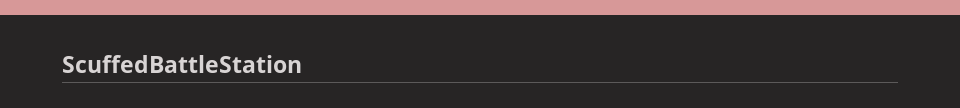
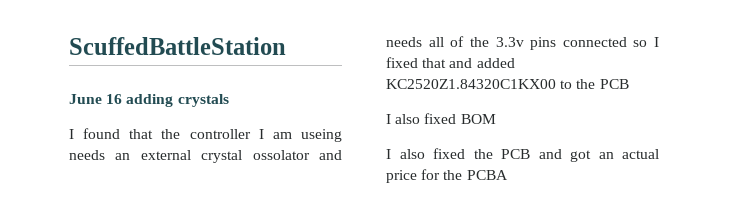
+ June 16 adding crystals
+ I found that the controller I am useing needs an external crystal ossolator and needs all of the 3.3v pins connected so I fixed that and added KC2520Z1.84320C1KX00 to the PCB
+ I also fixed BOM
+ I also fixed the PCB and got an actual price for the PCBA

